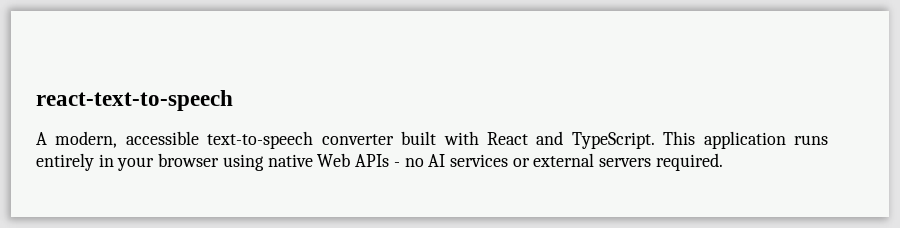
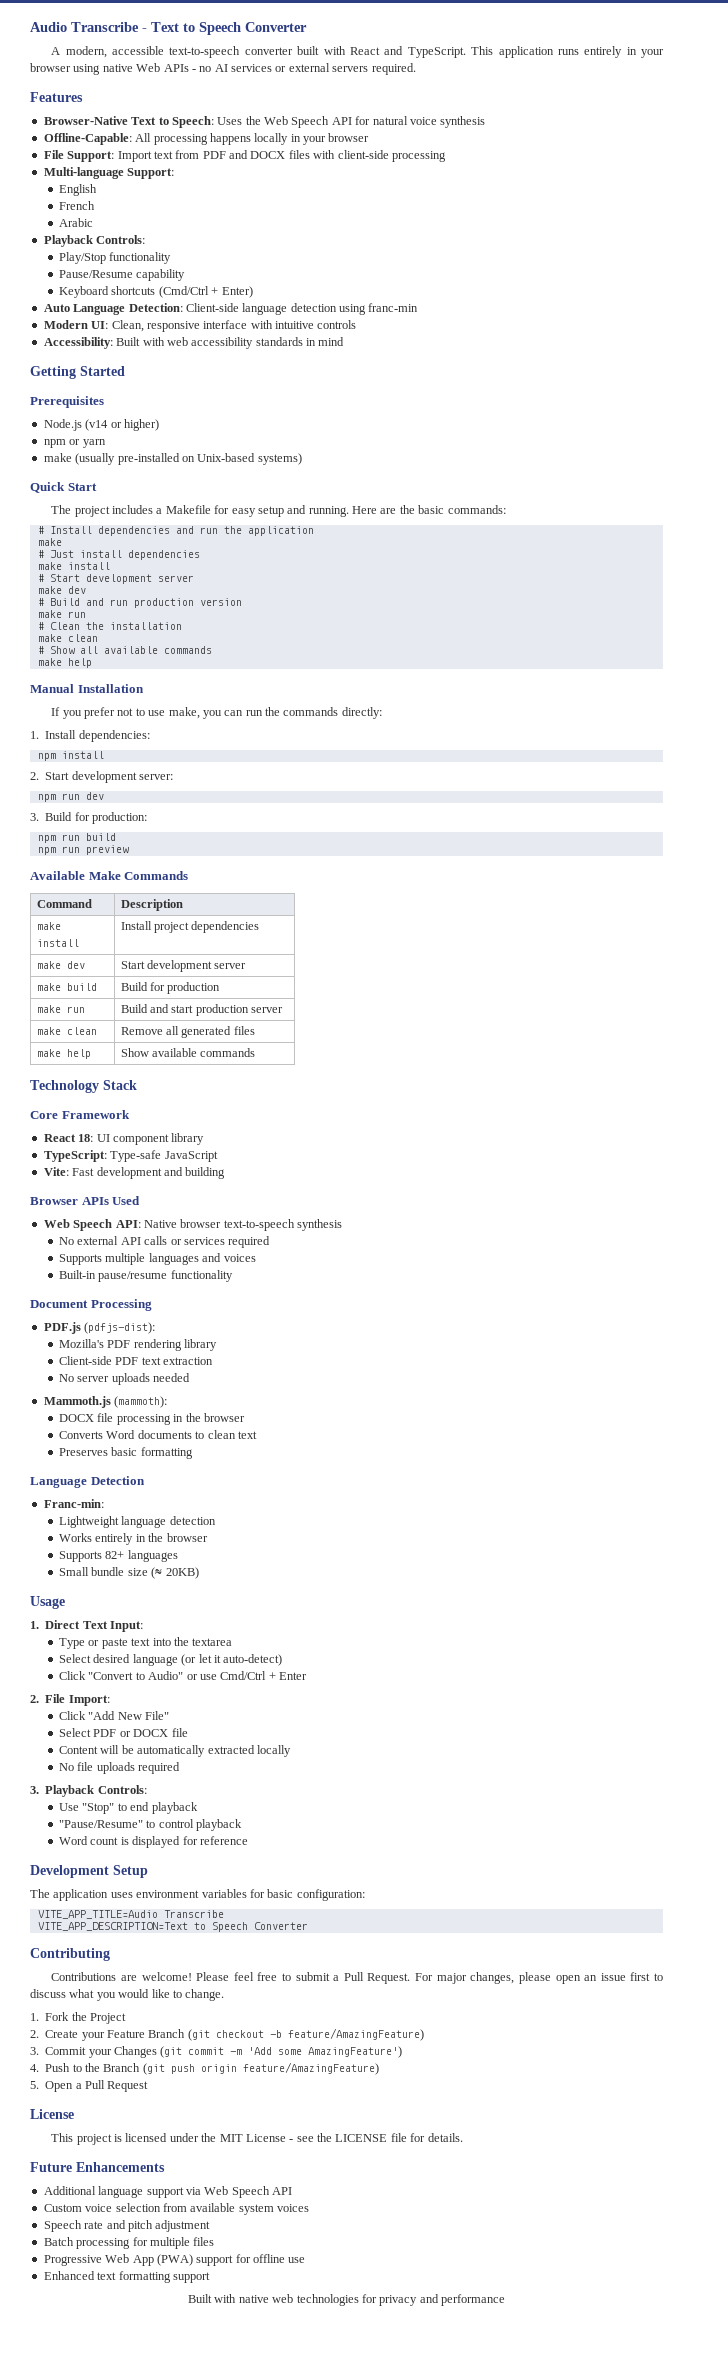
- react-text-to-speech
+ Audio Transcribe - Text to Speech Converter
+ Features
+ Browser-Native Text to Speech: Uses the Web Speech API for natural voice synthesis
+ Offline-Capable: All processing happens locally in your browser
+ File Support: Import text from PDF and DOCX files with client-side processing
+ Multi-language Support:
+ English
+ French
+ Arabic
+ Playback Controls:
+ Play/Stop functionality
+ Pause/Resume capability
+ Keyboard shortcuts (Cmd/Ctrl + Enter)
+ Auto Language Detection: Client-side language detection using franc-min
+ Modern UI: Clean, responsive interface with intuitive controls
+ Accessibility: Built with web accessibility standards in mind
+ Getting Started
+ Prerequisites
+ Node.js (v14 or higher)
+ npm or yarn
+ make (usually pre-installed on Unix-based systems)
+ Quick Start
+ The project includes a Makefile for easy setup and running. Here are the basic commands:
+ # Install dependencies and run the application
+ make
+ # Just install dependencies
+ make install
+ # Start development server
+ make dev
+ # Build and run production version
+ make run
+ # Clean the installation
+ make clean
+ # Show all available commands
+ make help
+ Manual Installation
+ If you prefer not to use make, you can run the commands directly:
+ 1. Install dependencies:
+ npm install
+ 2. Start development server:
+ npm run dev
+ 3. Build for production:
+ npm run build
+ npm run preview
+ Available Make Commands
+ Command | Description
+ make install | Install project dependencies
+ make dev | Start development server
+ make build | Build for production
+ make run | Build and start production server
+ make clean | Remove all generated files
+ make help | Show available commands
+ Technology Stack
+ Core Framework
+ React 18: UI component library
+ TypeScript: Type-safe JavaScript
+ Vite: Fast development and building
+ Browser APIs Used
+ Web Speech API: Native browser text-to-speech synthesis
+ No external API calls or services required
+ Supports multiple languages and voices
+ Built-in pause/resume functionality
+ Document Processing
+ PDF.js (pdfjs-dist):
+ Mozilla's PDF rendering library
+ Client-side PDF text extraction
+ No server uploads needed
+ Mammoth.js (mammoth):
+ DOCX file processing in the browser
+ Converts Word documents to clean text
+ Preserves basic formatting
+ Language Detection
+ Franc-min:
+ Lightweight language detection
+ Works entirely in the browser
+ Supports 82+ languages
+ Small bundle size (≈ 20KB)
+ Usage
+ 1. Direct Text Input:
+ Type or paste text into the textarea
+ Select desired language (or let it auto-detect)
+ Click "Convert to Audio" or use Cmd/Ctrl + Enter
+ 2. File Import:
+ Click "Add New File"
+ Select PDF or DOCX file
+ Content will be automatically extracted locally
+ No file uploads required
+ 3. Playback Controls:
+ Use "Stop" to end playback
+ "Pause/Resume" to control playback
+ Word count is displayed for reference
+ Development Setup
+ The application uses environment variables for basic configuration:
+ VITE_APP_TITLE=Audio Transcribe
+ VITE_APP_DESCRIPTION=Text to Speech Converter
+ Contributing
+ Contributions are welcome! Please feel free to submit a Pull Request. For major changes, please open an issue first to discuss what you would like to change.
+ 1. Fork the Project
+ 2. Create your Feature Branch (git checkout -b feature/AmazingFeature)
+ 3. Commit your Changes (git commit -m 'Add some AmazingFeature')
+ 4. Push to the Branch (git push origin feature/AmazingFeature)
+ 5. Open a Pull Request
+ License
+ This project is licensed under the MIT License - see the LICENSE file for details.
+ Future Enhancements
+ Additional language support via Web Speech API
+ Custom voice selection from available system voices
+ Speech rate and pitch adjustment
+ Batch processing for multiple files
+ Progressive Web App (PWA) support for offline use
+ Enhanced text formatting support
+ Built with native web technologies for privacy and performance

